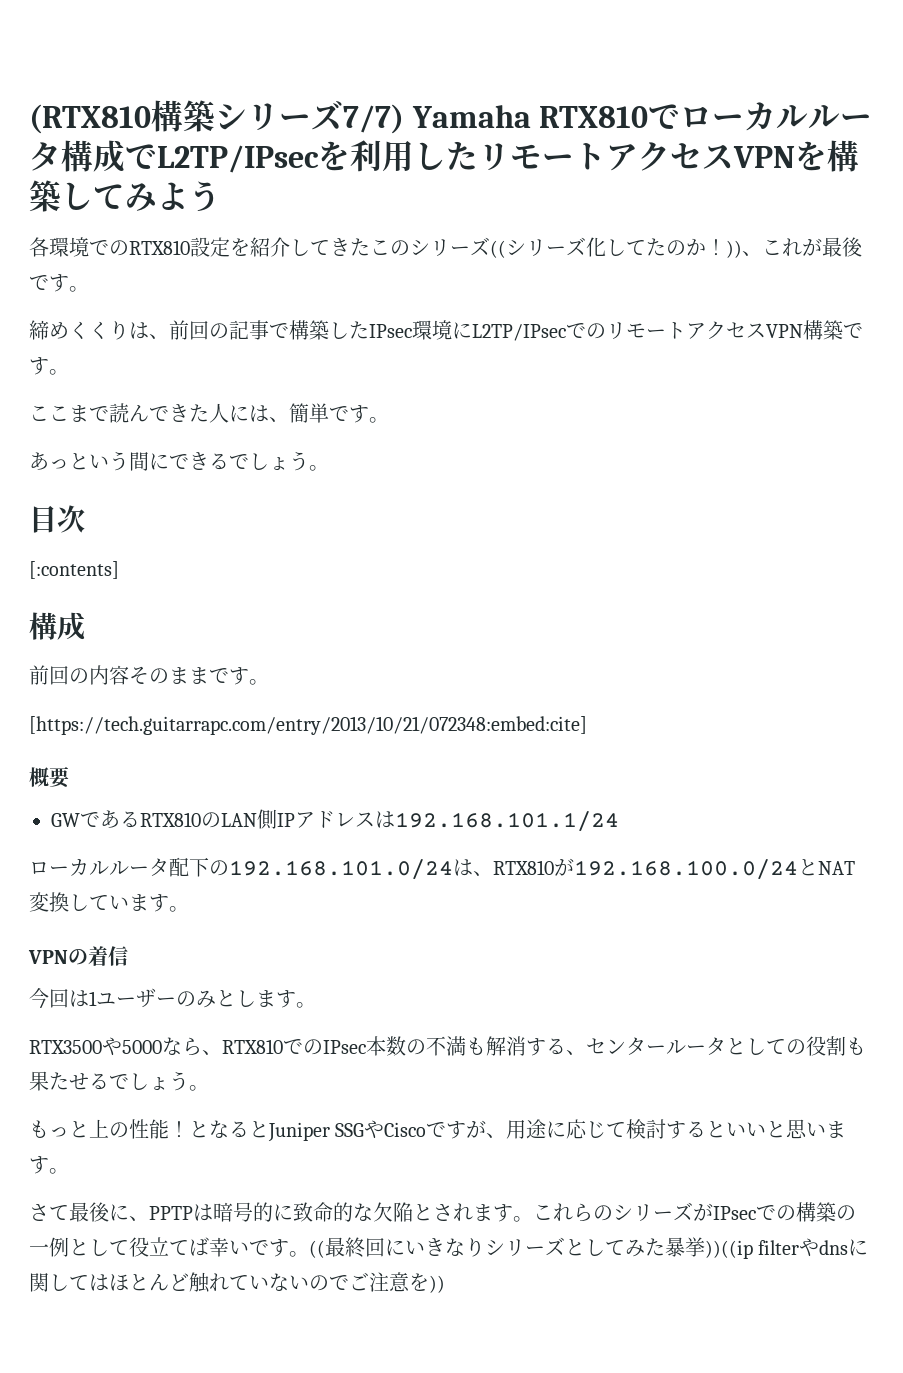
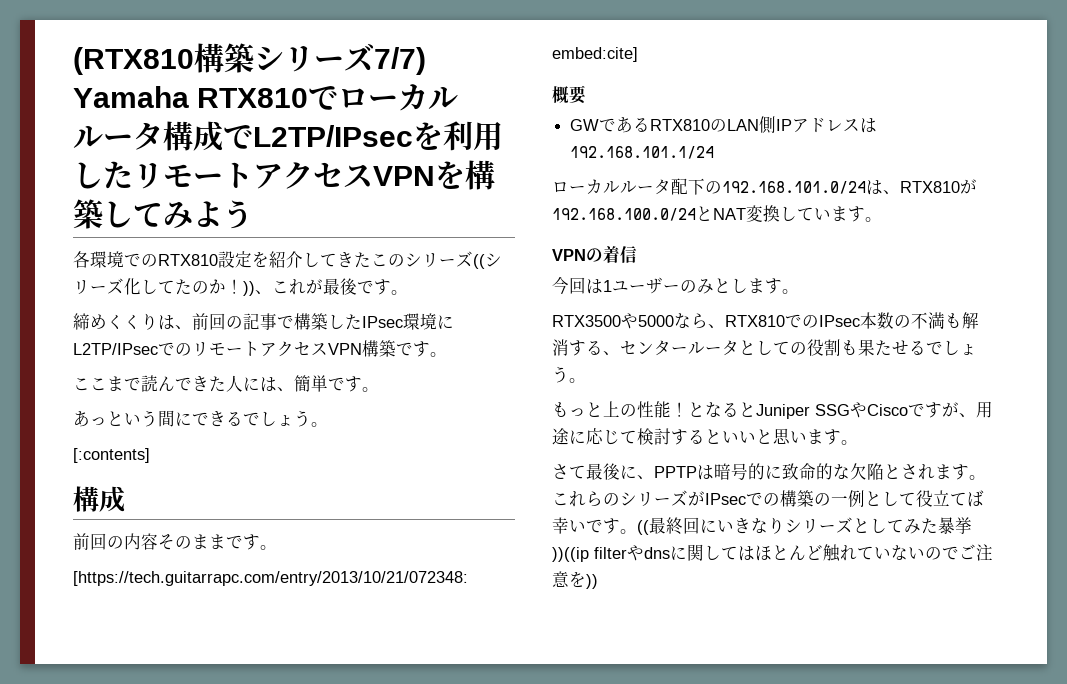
- 目次

